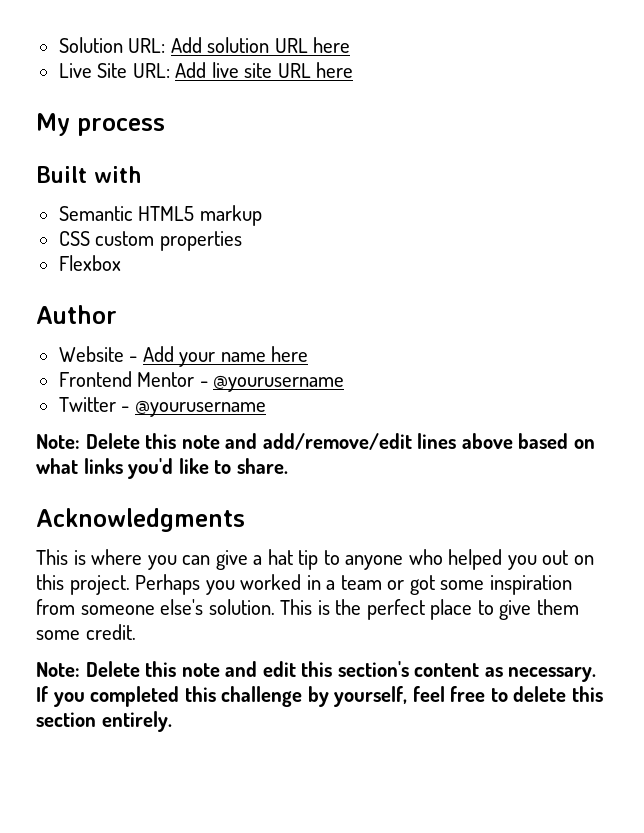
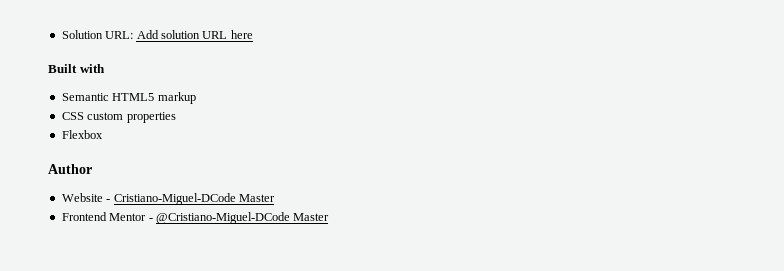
- Live Site URL: Add live site URL here
- My process
- Website - Add your name here
+ Website - Cristiano-Miguel-DCode Master
- Frontend Mentor - @yourusername
- Twitter - @yourusername
- Note: Delete this note and add/remove/edit lines above based on what links you'd like to share.
- Acknowledgments
- This is where you can give a hat tip to anyone who helped you out on this project. Perhaps you worked in a team or got some inspiration from someone else's solution. This is the perfect place to give them some credit.
- Note: Delete this note and edit this section's content as necessary. If you completed this challenge by yourself, feel free to delete this section entirely.
+ Frontend Mentor - @Cristiano-Miguel-DCode Master

